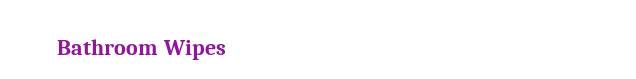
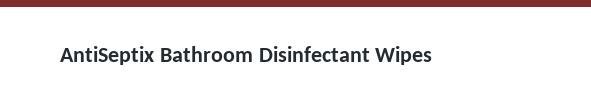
- Bathroom Wipes
+ AntiSeptix Bathroom Disinfectant Wipes

